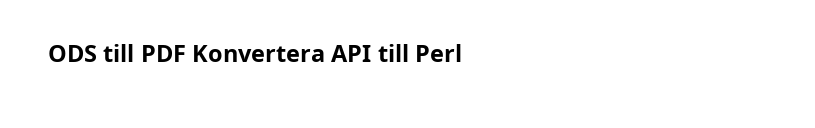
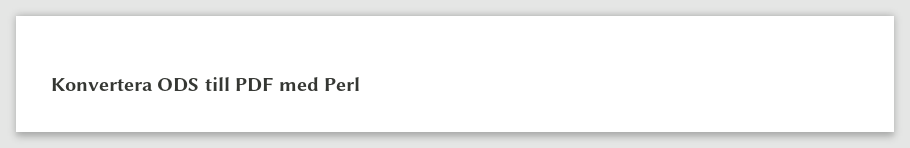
- ODS till PDF Konvertera API till Perl
+ Konvertera ODS till PDF med Perl

